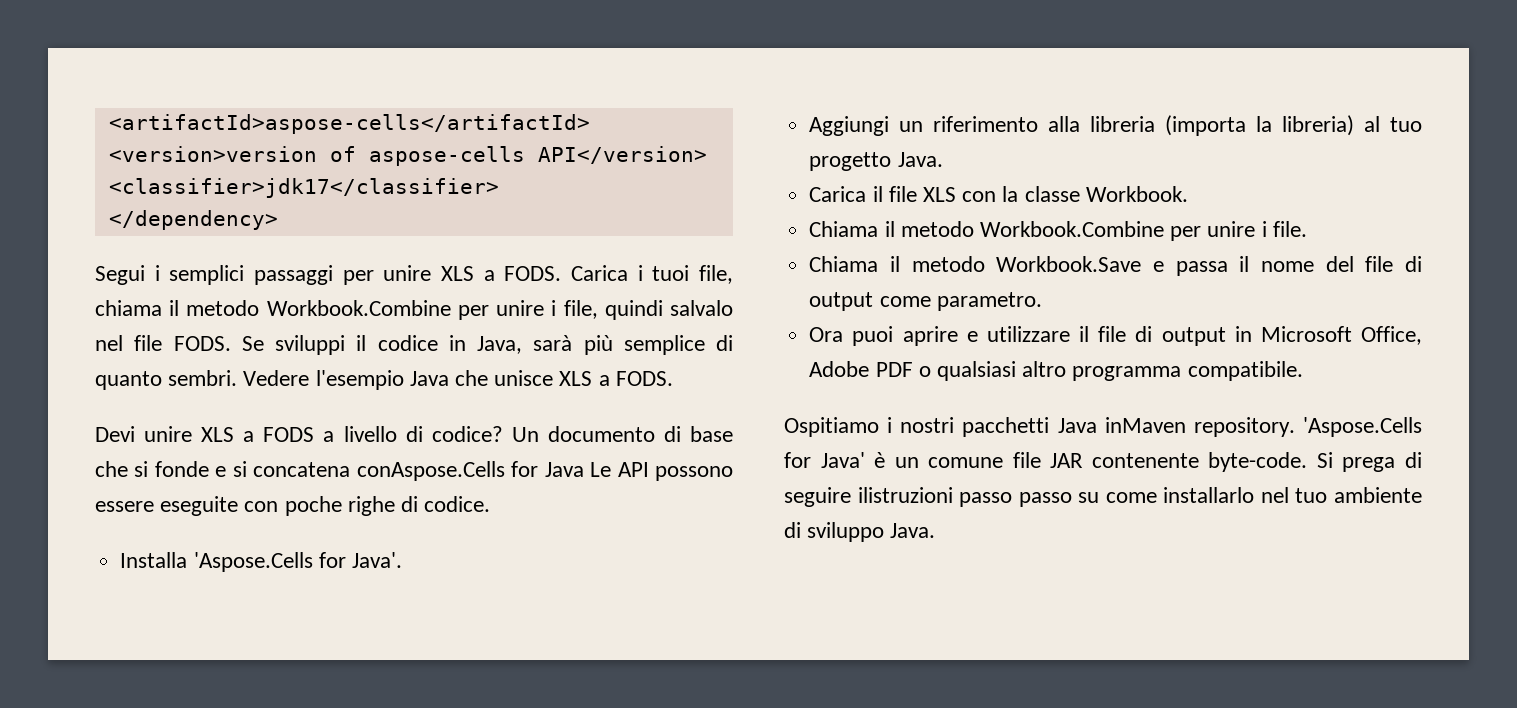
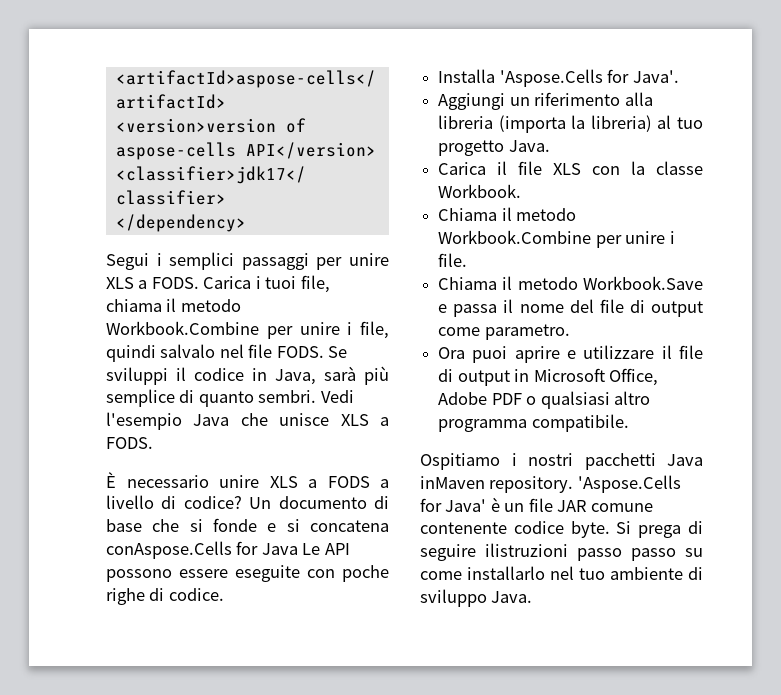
- Vedere l'esempio Java che unisce XLS a FODS.
+ Vedi l'esempio Java che unisce XLS a FODS.
- Devi unire XLS a FODS a livello di codice?
+ È necessario unire XLS a FODS a livello di codice?
- 'Aspose.Cells for Java' è un comune file JAR contenente byte-code.
+ 'Aspose.Cells for Java' è un file JAR comune contenente codice byte.

